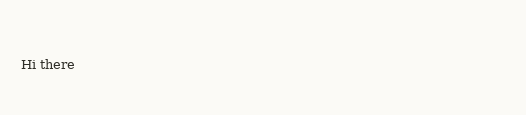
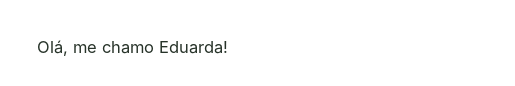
- Hi there
+ Olá, me chamo Eduarda!

